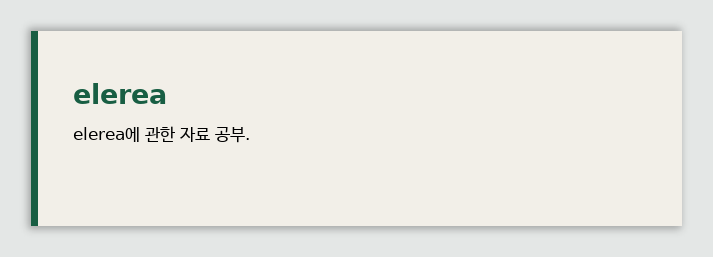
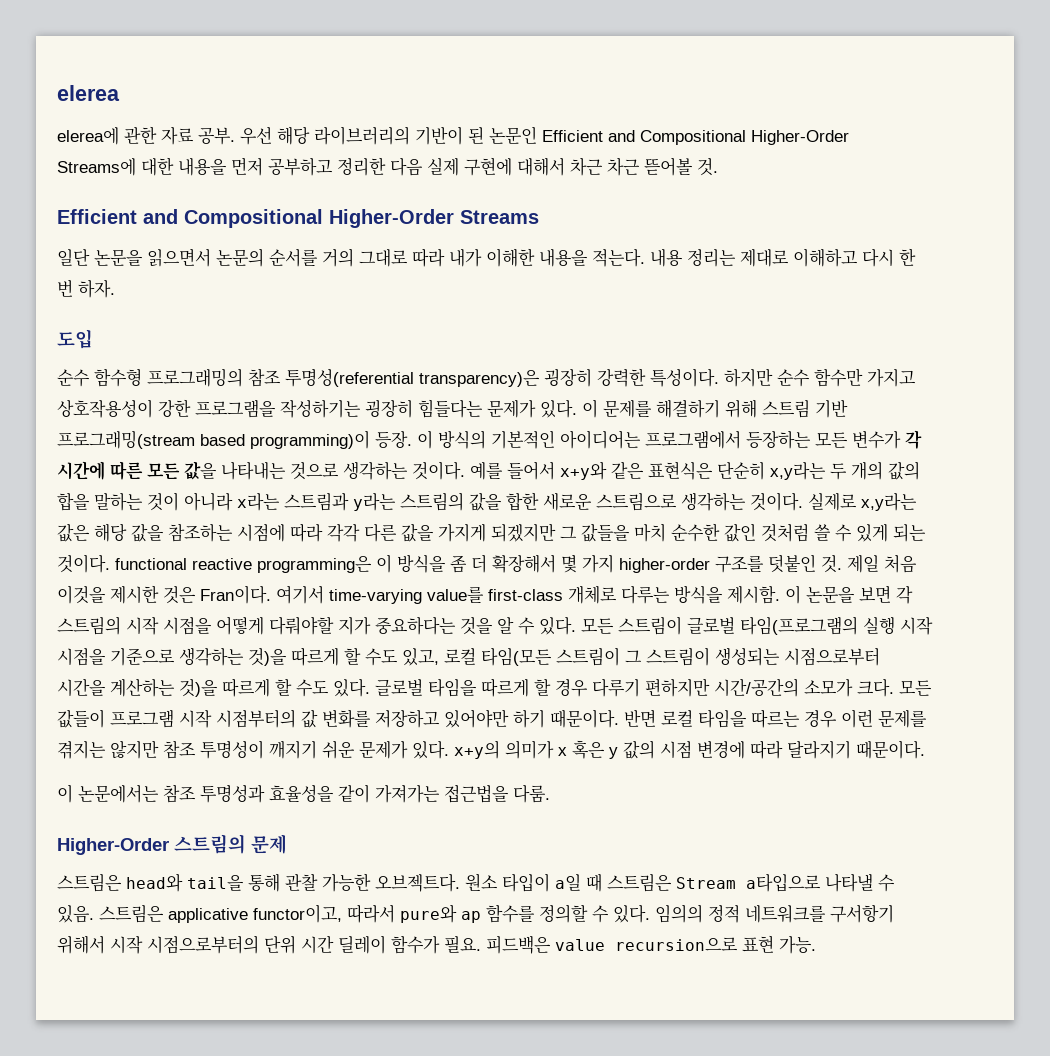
+ 우선 해당 라이브러리의 기반이 된 논문인 Efficient and Compositional Higher-Order Streams에 대한 내용을 먼저 공부하고 정리한 다음 실제 구현에 대해서 차근 차근 뜯어볼 것.
+ Efficient and Compositional Higher-Order Streams
+ 일단 논문을 읽으면서 논문의 순서를 거의 그대로 따라 내가 이해한 내용을 적는다. 내용 정리는 제대로 이해하고 다시 한 번 하자.
+ 도입
+ 순수 함수형 프로그래밍의 참조 투명성(referential transparency)은 굉장히 강력한 특성이다. 하지만 순수 함수만 가지고 상호작용성이 강한 프로그램을 작성하기는 굉장히 힘들다는 문제가 있다. 이 문제를 해결하기 위해 스트림 기반 프로그래밍(stream based programming)이 등장. 이 방식의 기본적인 아이디어는 프로그램에서 등장하는 모든 변수가 각 시간에 따른 모든 값을 나타내는 것으로 생각하는 것이다. 예를 들어서 x+y와 같은 표현식은 단순히 x,y라는 두 개의 값의 합을 말하는 것이 아니라 x라는 스트림과 y라는 스트림의 값을 합한 새로운 스트림으로 생각하는 것이다. 실제로 x,y라는 값은 해당 값을 참조하는 시점에 따라 각각 다른 값을 가지게 되겠지만 그 값들을 마치 순수한 값인 것처럼 쓸 수 있게 되는 것이다. functional reactive programming은 이 방식을 좀 더 확장해서 몇 가지 higher-order 구조를 덧붙인 것. 제일 처음 이것을 제시한 것은 Fran이다. 여기서 time-varying value를 first-class 개체로 다루는 방식을 제시함. 이 논문을 보면 각 스트림의 시작 시점을 어떻게 다뤄야할 지가 중요하다는 것을 알 수 있다. 모든 스트림이 글로벌 타임(프로그램의 실행 시작 시점을 기준으로 생각하는 것)을 따르게 할 수도 있고, 로컬 타임(모든 스트림이 그 스트림이 생성되는 시점으로부터 시간을 계산하는 것)을 따르게 할 수도 있다. 글로벌 타임을 따르게 할 경우 다루기 편하지만 시간/공간의 소모가 크다. 모든 값들이 프로그램 시작 시점부터의 값 변화를 저장하고 있어야만 하기 때문이다. 반면 로컬 타임을 따르는 경우 이런 문제를 겪지는 않지만 참조 투명성이 깨지기 쉬운 문제가 있다. x+y의 의미가 x 혹은 y 값의 시점 변경에 따라 달라지기 때문이다.
+ 이 논문에서는 참조 투명성과 효율성을 같이 가져가는 접근법을 다룸.
+ Higher-Order 스트림의 문제
+ 스트림은 head와 tail을 통해 관찰 가능한 오브젝트다. 원소 타입이 a일 때 스트림은 Stream a타입으로 나타낼 수 있음. 스트림은 applicative functor이고, 따라서 pure와 ap 함수를 정의할 수 있다. 임의의 정적 네트워크를 구서항기 위해서 시작 시점으로부터의 단위 시간 딜레이 함수가 필요. 피드백은 value recursion으로 표현 가능.

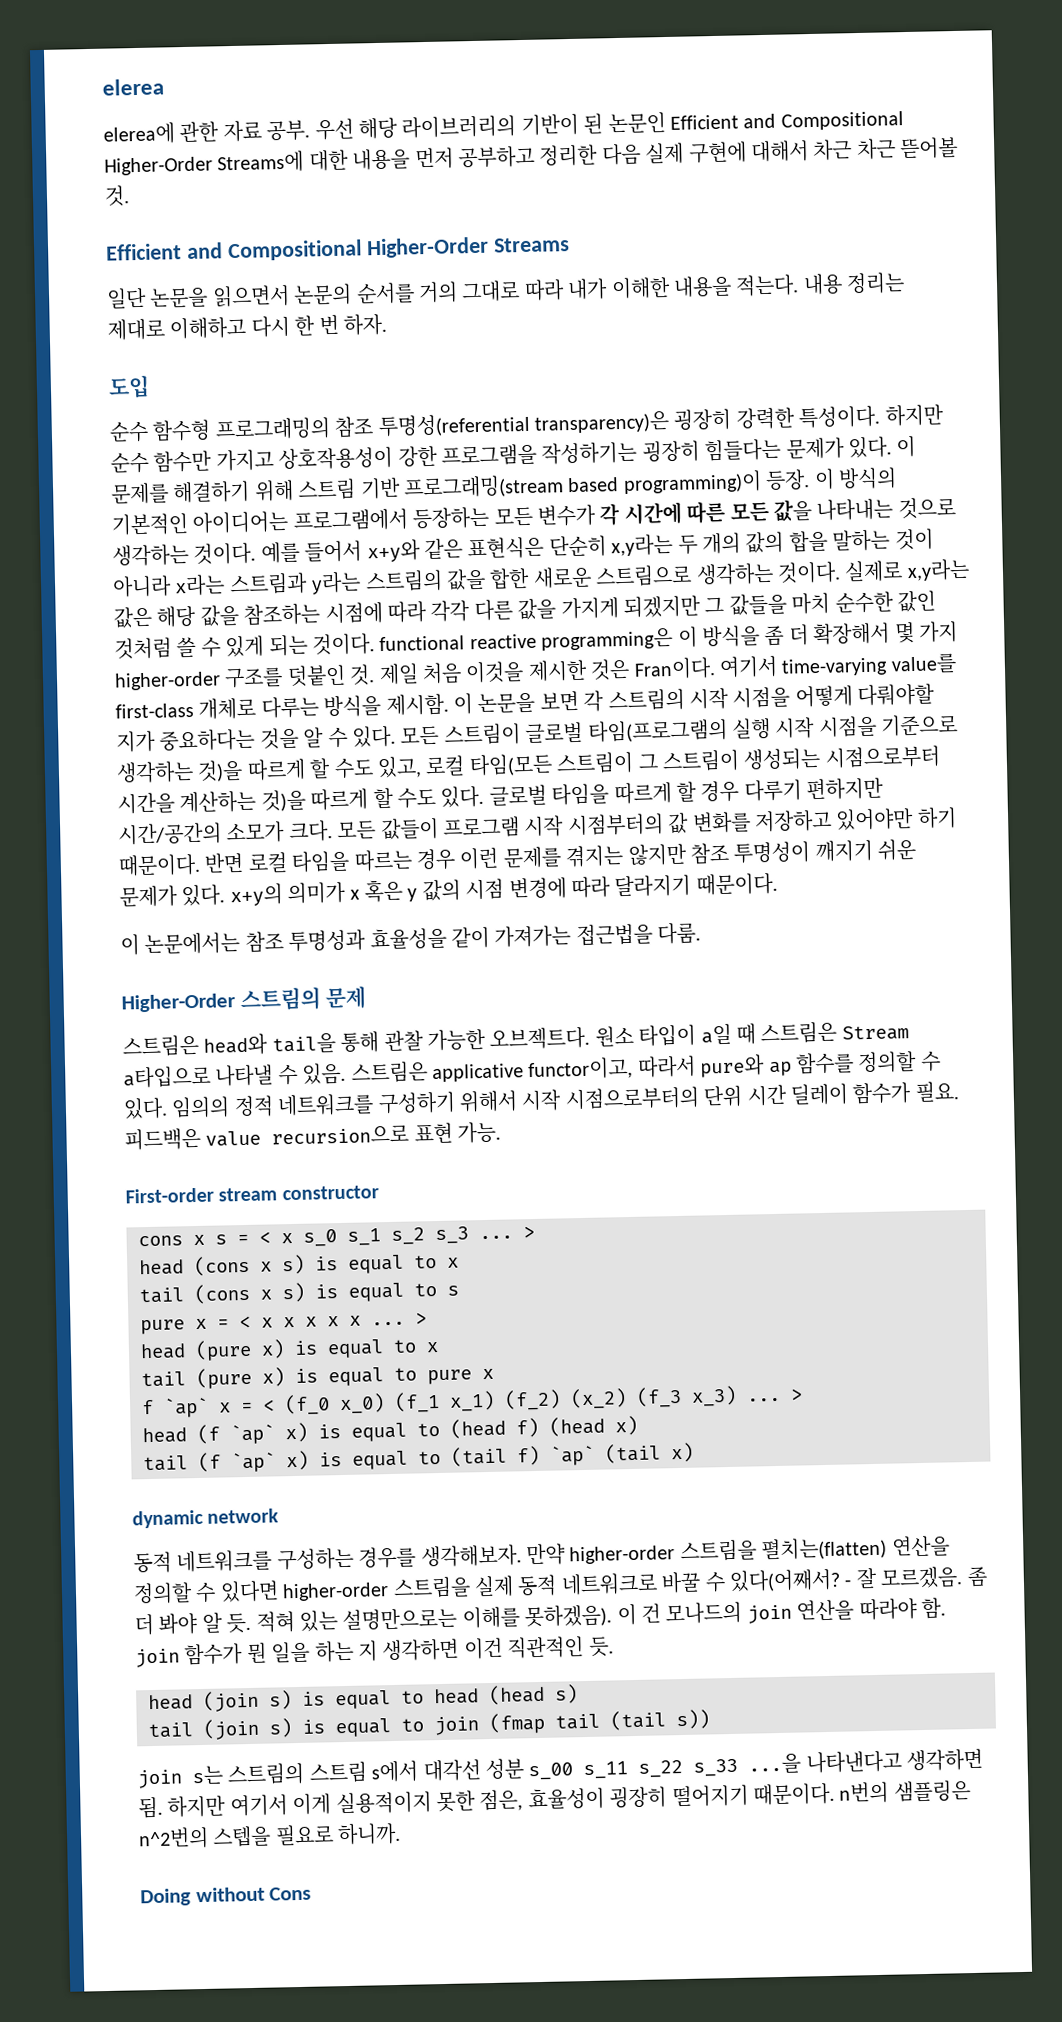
- 임의의 정적 네트워크를 구서항기 위해서 시작 시점으로부터의 단위 시간 딜레이 함수가 필요.
+ 임의의 정적 네트워크를 구성하기 위해서 시작 시점으로부터의 단위 시간 딜레이 함수가 필요.
+ First-order stream constructor
+ cons x s = < x s_0 s_1 s_2 s_3 ... >
+ head (cons x s) is equal to x
+ tail (cons x s) is equal to s
+ pure x = < x x x x x ... >
+ head (pure x) is equal to x
+ tail (pure x) is equal to pure x
+ f `ap` x = < (f_0 x_0) (f_1 x_1) (f_2) (x_2) (f_3 x_3) ... >
+ head (f `ap` x) is equal to (head f) (head x)
+ tail (f `ap` x) is equal to (tail f) `ap` (tail x)
+ dynamic network
+ 동적 네트워크를 구성하는 경우를 생각해보자. 만약 higher-order 스트림을 펼치는(flatten) 연산을 정의할 수 있다면 higher-order 스트림을 실제 동적 네트워크로 바꿀 수 있다(어째서? - 잘 모르겠음. 좀 더 봐야 알 듯. 적혀 있는 설명만으로는 이해를 못하겠음). 이 건 모나드의 join 연산을 따라야 함. join 함수가 뭔 일을 하는 지 생각하면 이건 직관적인 듯.
+ head (join s) is equal to head (head s)
+ tail (join s) is equal to join (fmap tail (tail s))
+ join s는 스트림의 스트림 s에서 대각선 성분 s_00 s_11 s_22 s_33 ...을 나타낸다고 생각하면 됨. 하지만 여기서 이게 실용적이지 못한 점은, 효율성이 굉장히 떨어지기 때문이다. n번의 샘플링은 n^2번의 스텝을 필요로 하니까.
+ Doing without Cons

